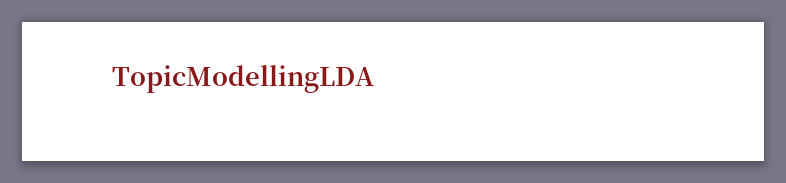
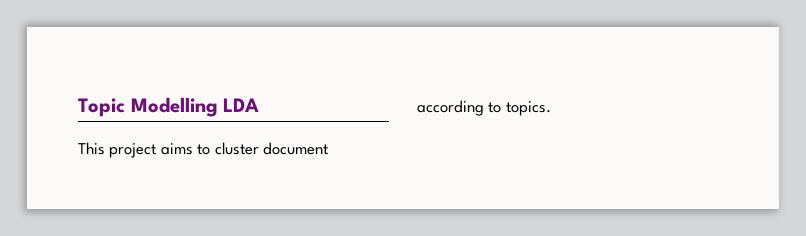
- TopicModellingLDA
+ Topic Modelling LDA
+ This project aims to cluster document according to topics.

